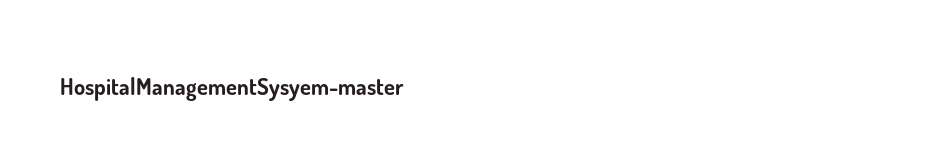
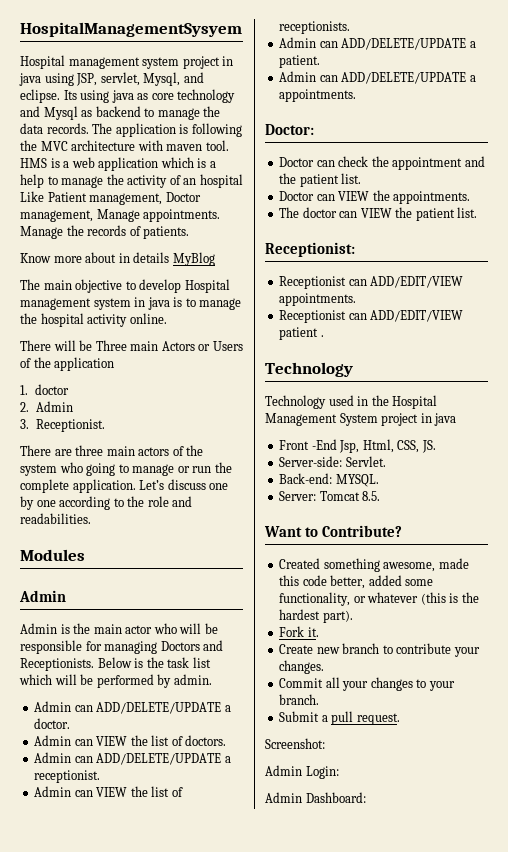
- HospitalManagementSysyem-master
+ HospitalManagementSysyem
+ Hospital management system project in java using JSP, servlet, Mysql, and eclipse. Its using java as core technology and Mysql as backend to manage the data records. The application is following the MVC architecture with maven tool. HMS is a web application which is a help to manage the activity of an hospital Like Patient management, Doctor management, Manage appointments. Manage the records of patients.
+ Know more about in details MyBlog
+ The main objective to develop Hospital management system in java is to manage the hospital activity online.
+ There will be Three main Actors or Users of the application
+ 1. doctor
+ 2. Admin
+ 3. Receptionist.
+ There are three main actors of the system who going to manage or run the complete application. Let’s discuss one by one according to the role and readabilities.
+ Modules
+ Admin
+ Admin is the main actor who will be responsible for managing Doctors and Receptionists. Below is the task list which will be performed by admin.
+ Admin can ADD/DELETE/UPDATE a doctor.
+ Admin can VIEW the list of doctors.
+ Admin can ADD/DELETE/UPDATE a receptionist.
+ Admin can VIEW the list of receptionists.
+ Admin can ADD/DELETE/UPDATE a patient.
+ Admin can ADD/DELETE/UPDATE a appointments.
+ Doctor:
+ Doctor can check the appointment and the patient list.
+ Doctor can VIEW the appointments.
+ The doctor can VIEW the patient list.
+ Receptionist:
+ Receptionist can ADD/EDIT/VIEW appointments.
+ Receptionist can ADD/EDIT/VIEW patient .
+ Technology
+ Technology used in the Hospital Management System project in java
+ Front -End Jsp, Html, CSS, JS.
+ Server-side: Servlet.
+ Back-end: MYSQL.
+ Server: Tomcat 8.5.
+ Want to Contribute?
+ Created something awesome, made this code better, added some functionality, or whatever (this is the hardest part).
+ Fork it.
+ Create new branch to contribute your changes.
+ Commit all your changes to your branch.
+ Submit a pull request.
+ Screenshot:
+ Admin Login:
+ Admin Dashboard:

